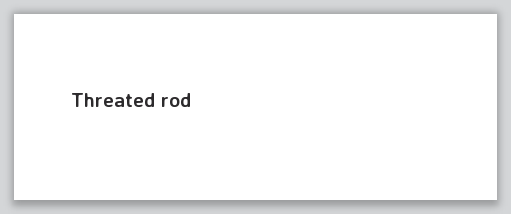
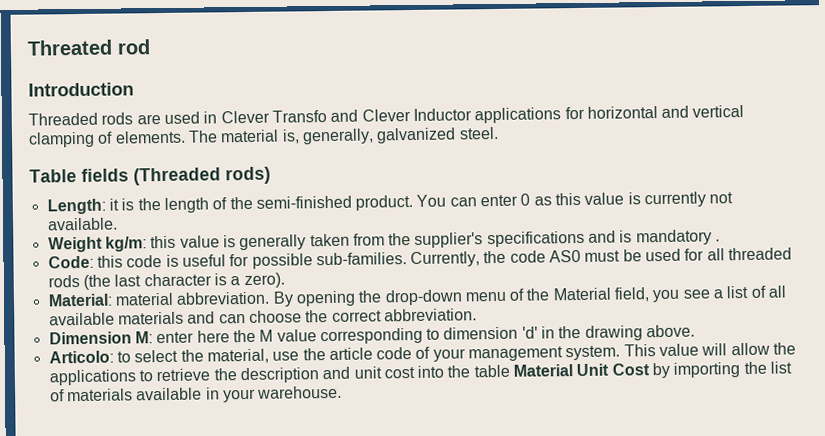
+ Introduction
+ Threaded rods are used in Clever Transfo and Clever Inductor applications for horizontal and vertical clamping of elements. The material is, generally, galvanized steel.
+ Table fields (Threaded rods)
+ Length: it is the length of the semi-finished product. You can enter 0 as this value is currently not available.
+ Weight kg/m: this value is generally taken from the supplier's specifications and is mandatory .
+ Code: this code is useful for possible sub-families. Currently, the code AS0 must be used for all threaded rods (the last character is a zero).
+ Material: material abbreviation. By opening the drop-down menu of the Material field, you see a list of all available materials and can choose the correct abbreviation.
+ Dimension M: enter here the M value corresponding to dimension 'd' in the drawing above.
+ Articolo: to select the material, use the article code of your management system. This value will allow the applications to retrieve the description and unit cost into the table Material Unit Cost by importing the list of materials available in your warehouse.

